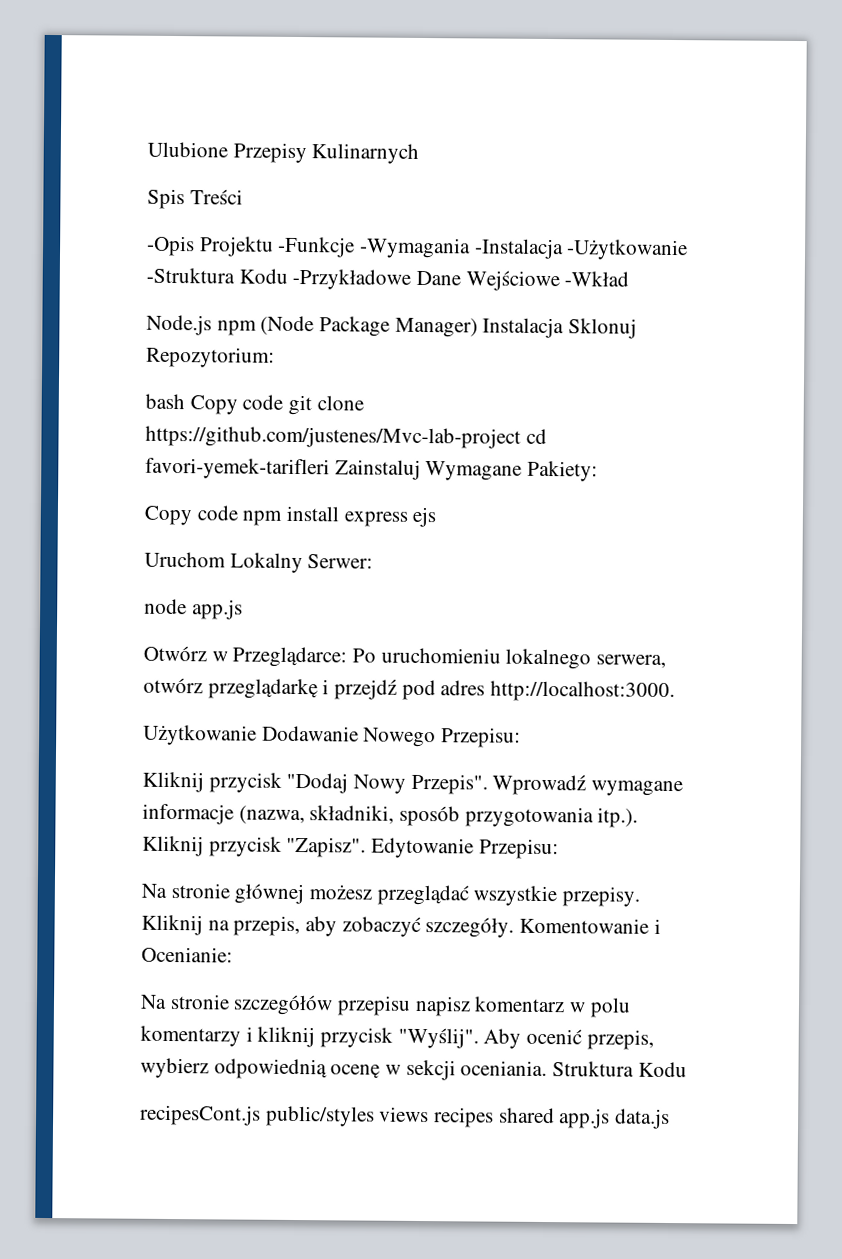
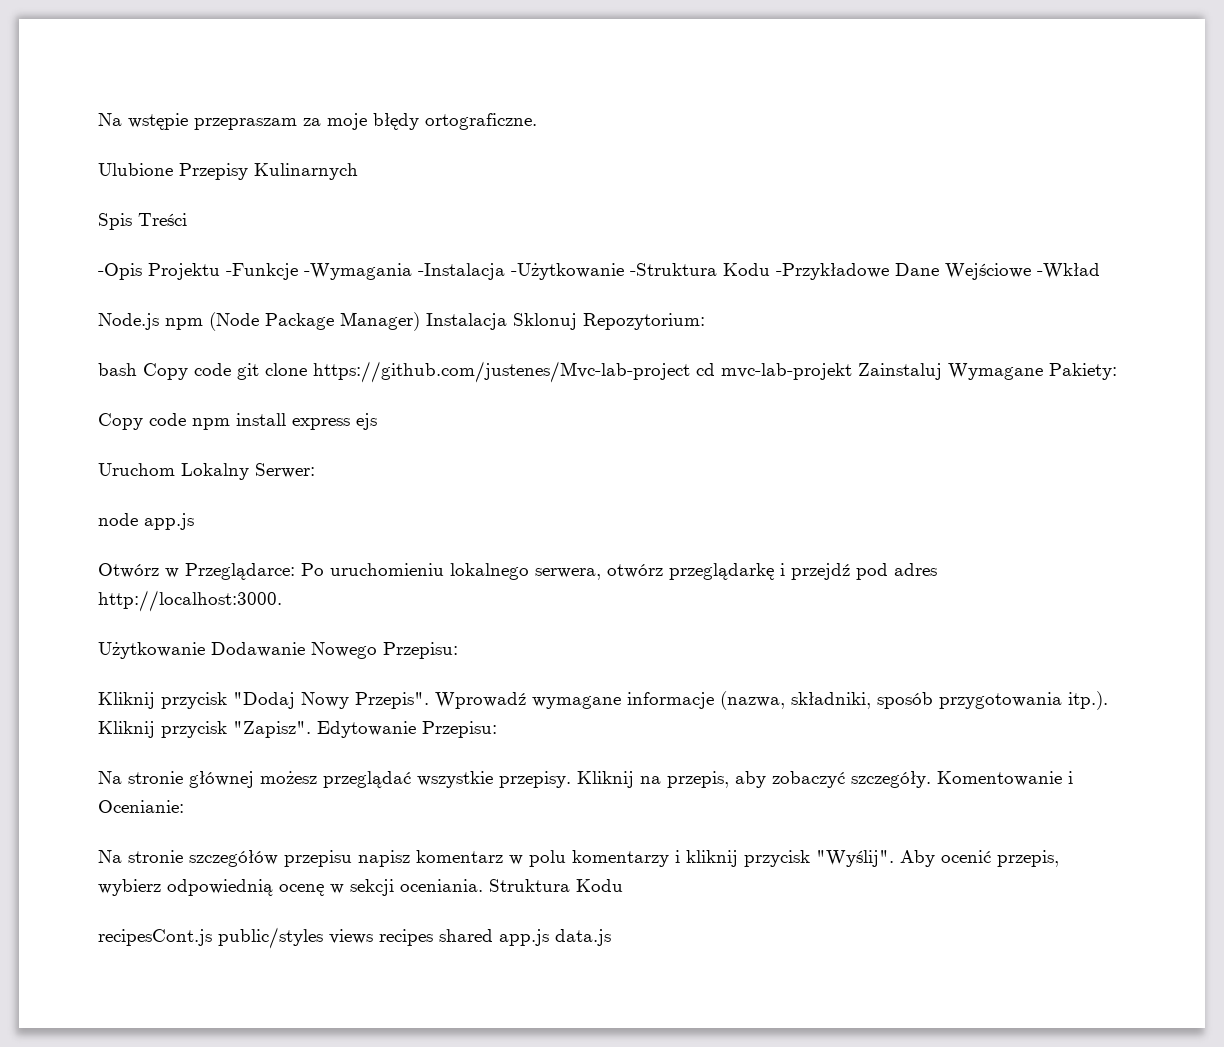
+ Na wstępie przepraszam za moje błędy ortograficzne.
- bash Copy code git clone https://github.com/justenes/Mvc-lab-project cd favori-yemek-tarifleri Zainstaluj Wymagane Pakiety:
+ bash Copy code git clone https://github.com/justenes/Mvc-lab-project cd mvc-lab-projekt Zainstaluj Wymagane Pakiety:

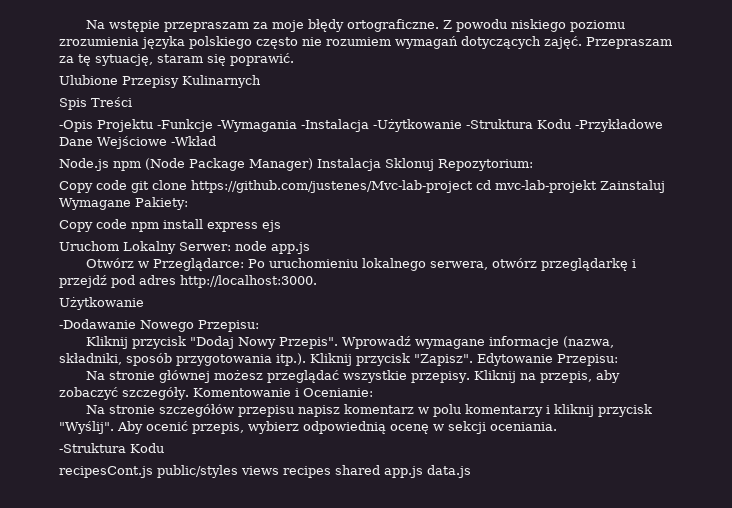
+ Z powodu niskiego poziomu zrozumienia języka polskiego często nie rozumiem wymagań dotyczących zajęć. Przepraszam za tę sytuację, staram się poprawić.
- bash Copy code git clone https://github.com/justenes/Mvc-lab-project cd mvc-lab-projekt Zainstaluj Wymagane Pakiety:
+ Copy code git clone https://github.com/justenes/Mvc-lab-project cd mvc-lab-projekt Zainstaluj Wymagane Pakiety:
- Uruchom Lokalny Serwer:
- node app.js
+ Uruchom Lokalny Serwer: node app.js
- Użytkowanie Dodawanie Nowego Przepisu:
+ Użytkowanie
+ -Dodawanie Nowego Przepisu:
- Aby ocenić przepis, wybierz odpowiednią ocenę w sekcji oceniania. Struktura Kodu
+ Aby ocenić przepis, wybierz odpowiednią ocenę w sekcji oceniania.
+ -Struktura Kodu

